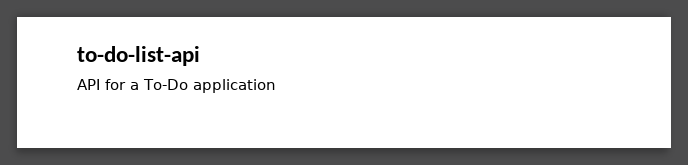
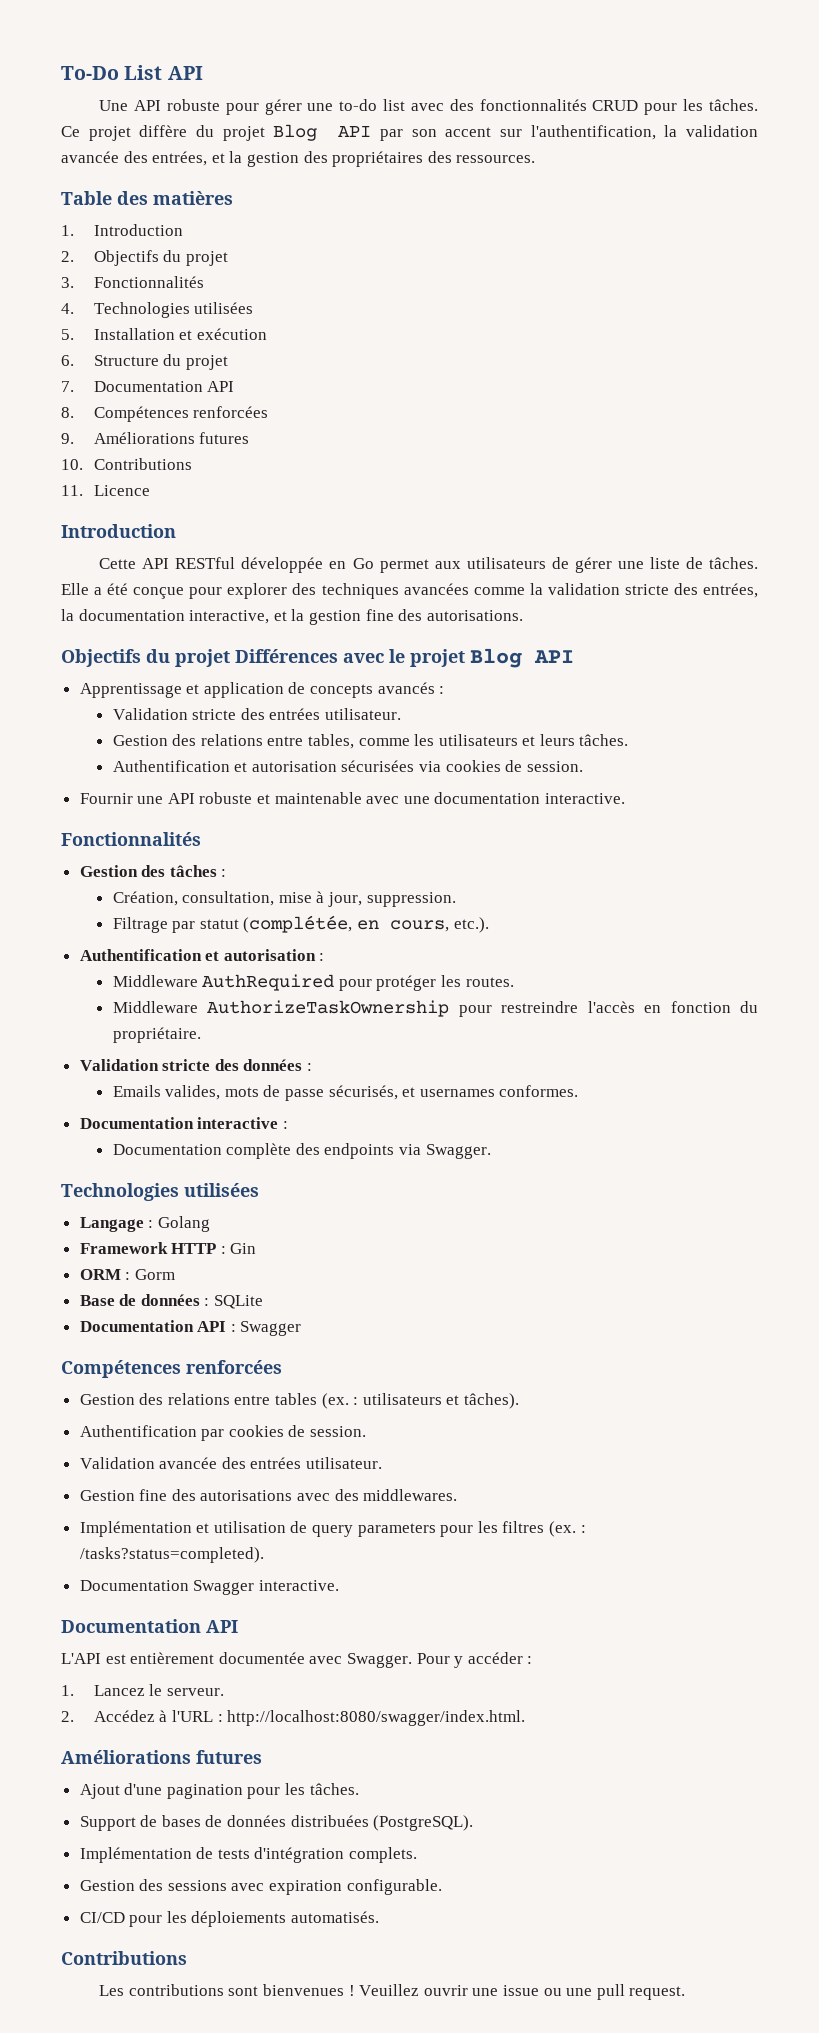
- to-do-list-api
- API for a To-Do application
+ To-Do List API
+ Une API robuste pour gérer une to-do list avec des fonctionnalités CRUD pour les tâches. Ce projet diffère du projet Blog API par son accent sur l'authentification, la validation avancée des entrées, et la gestion des propriétaires des ressources.
+ Table des matières
+ 1. Introduction
+ 2. Objectifs du projet
+ 3. Fonctionnalités
+ 4. Technologies utilisées
+ 5. Installation et exécution
+ 6. Structure du projet
+ 7. Documentation API
+ 8. Compétences renforcées
+ 9. Améliorations futures
+ 10. Contributions
+ 11. Licence
+ Introduction
+ Cette API RESTful développée en Go permet aux utilisateurs de gérer une liste de tâches. Elle a été conçue pour explorer des techniques avancées comme la validation stricte des entrées, la documentation interactive, et la gestion fine des autorisations.
+ Objectifs du projet Différences avec le projet Blog API
+ Apprentissage et application de concepts avancés :
+ Validation stricte des entrées utilisateur.
+ Gestion des relations entre tables, comme les utilisateurs et leurs tâches.
+ Authentification et autorisation sécurisées via cookies de session.
+ Fournir une API robuste et maintenable avec une documentation interactive.
+ Fonctionnalités
+ Gestion des tâches :
+ Création, consultation, mise à jour, suppression.
+ Filtrage par statut (complétée, en cours, etc.).
+ Authentification et autorisation :
+ Middleware AuthRequired pour protéger les routes.
+ Middleware AuthorizeTaskOwnership pour restreindre l'accès en fonction du propriétaire.
+ Validation stricte des données :
+ Emails valides, mots de passe sécurisés, et usernames conformes.
+ Documentation interactive :
+ Documentation complète des endpoints via Swagger.
+ Technologies utilisées
+ Langage : Golang
+ Framework HTTP : Gin
+ ORM : Gorm
+ Base de données : SQLite
+ Documentation API : Swagger
+ Compétences renforcées
+ Gestion des relations entre tables (ex. : utilisateurs et tâches).
+ Authentification par cookies de session.
+ Validation avancée des entrées utilisateur.
+ Gestion fine des autorisations avec des middlewares.
+ Implémentation et utilisation de query parameters pour les filtres (ex. : /tasks?status=completed).
+ Documentation Swagger interactive.
+ Documentation API
+ L'API est entièrement documentée avec Swagger. Pour y accéder :
+ 1. Lancez le serveur.
+ 2. Accédez à l'URL : http://localhost:8080/swagger/index.html.
+ Améliorations futures
+ Ajout d'une pagination pour les tâches.
+ Support de bases de données distribuées (PostgreSQL).
+ Implémentation de tests d'intégration complets.
+ Gestion des sessions avec expiration configurable.
+ CI/CD pour les déploiements automatisés.
+ Contributions
+ Les contributions sont bienvenues ! Veuillez ouvrir une issue ou une pull request.

